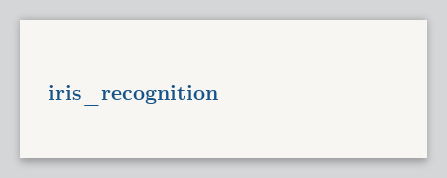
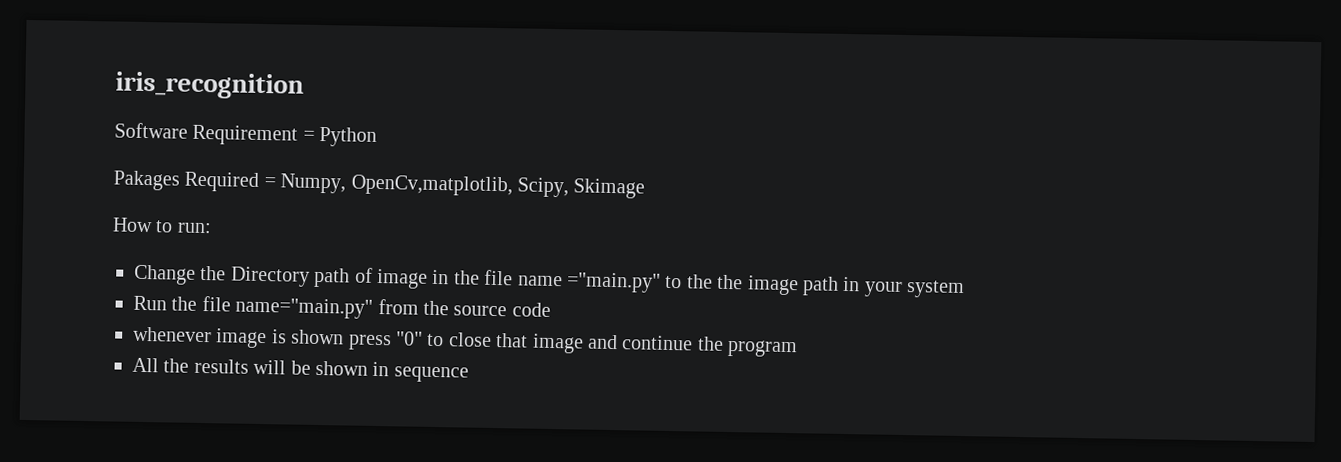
+ Software Requirement = Python
+ Pakages Required = Numpy, OpenCv,matplotlib, Scipy, Skimage
+ How to run:
+ Change the Directory path of image in the file name ="main.py" to the the image path in your system
+ Run the file name="main.py" from the source code
+ whenever image is shown press "0" to close that image and continue the program
+ All the results will be shown in sequence

